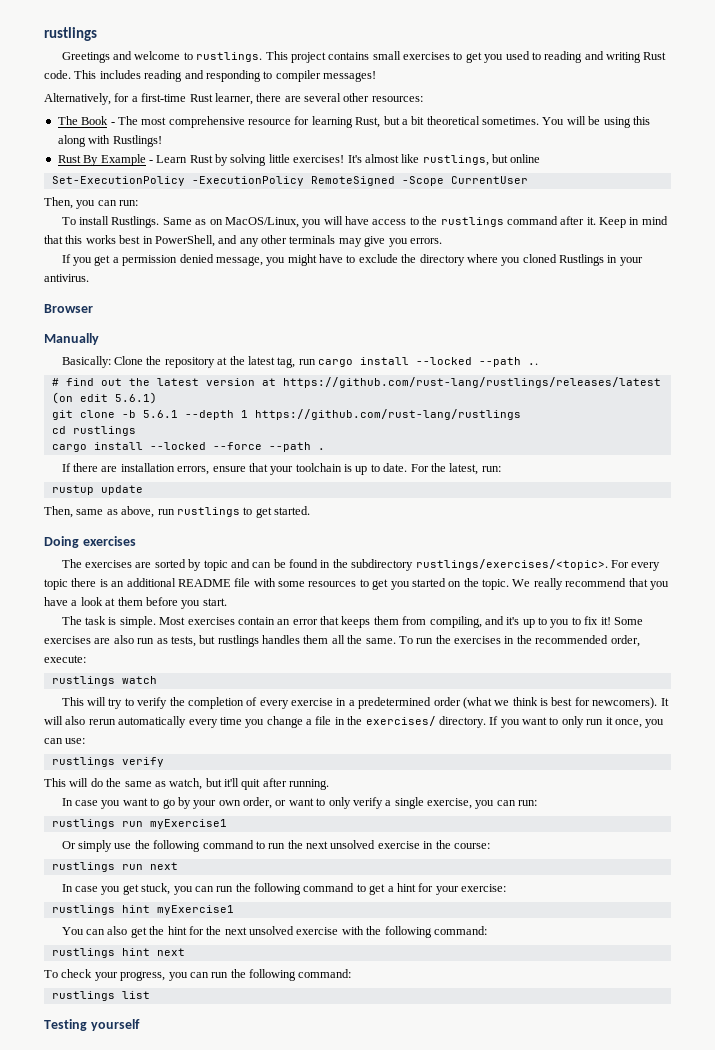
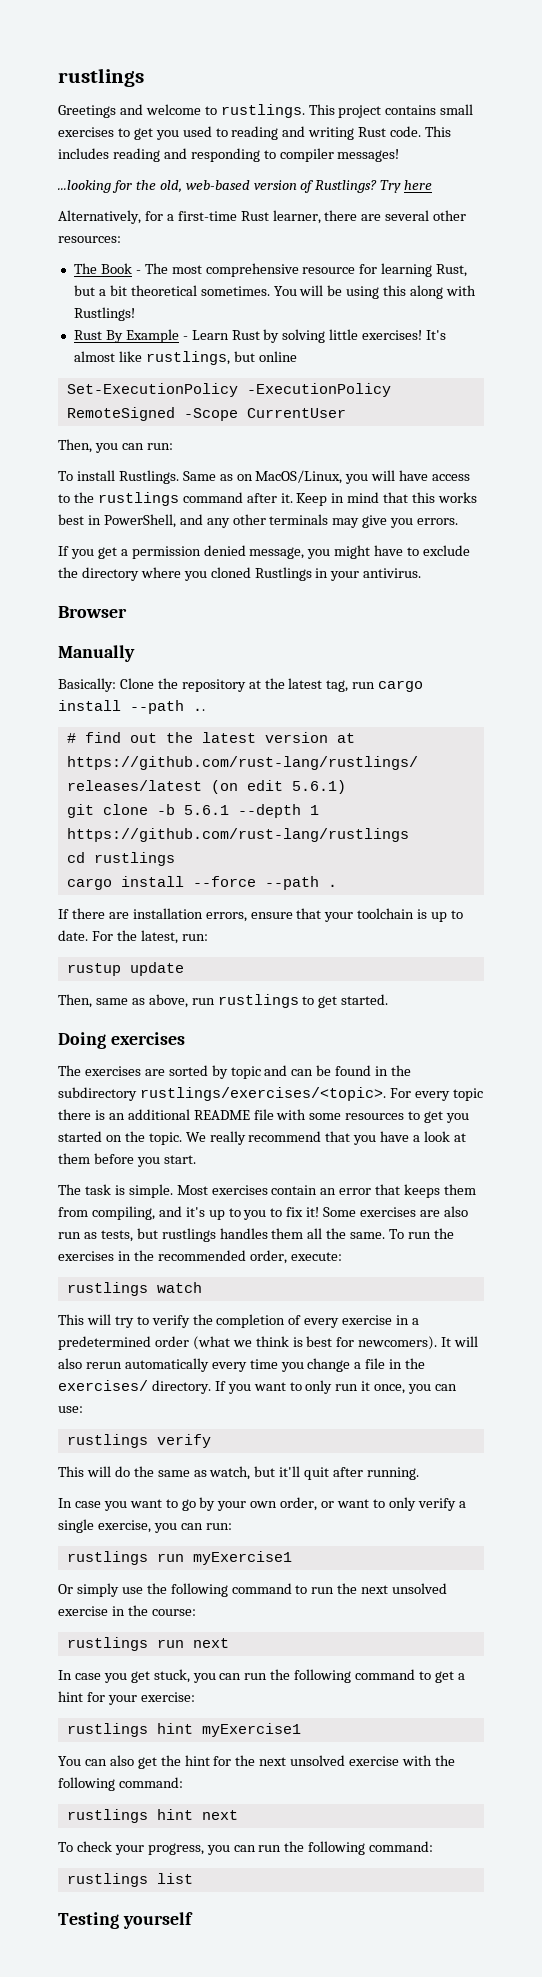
+ ...looking for the old, web-based version of Rustlings? Try here
- Basically: Clone the repository at the latest tag, run cargo install --locked --path ..
+ Basically: Clone the repository at the latest tag, run cargo install --path ..
- cargo install --locked --force --path .
+ cargo install --force --path .

